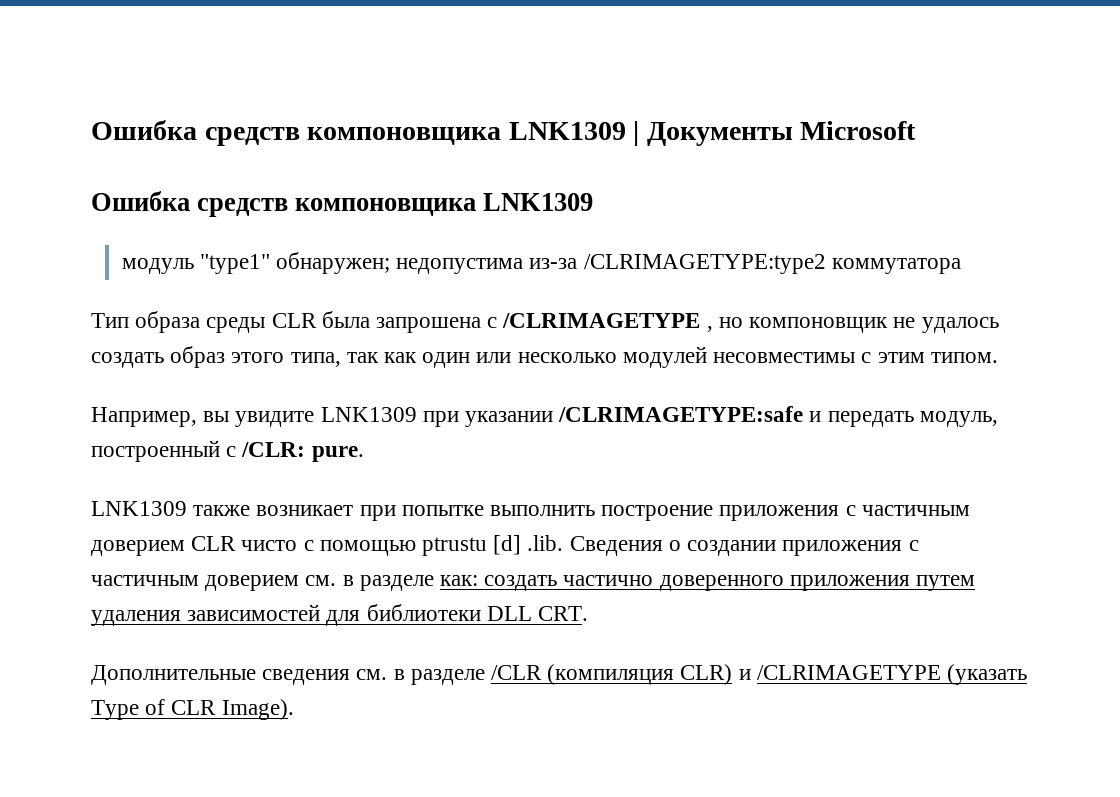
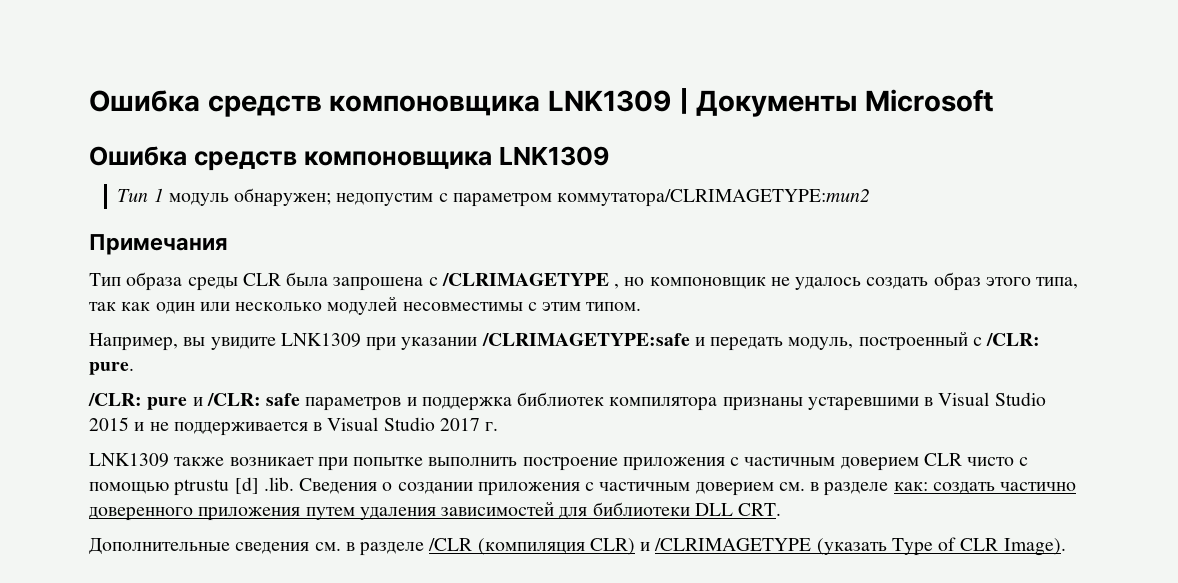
- модуль "type1" обнаружен; недопустима из-за /CLRIMAGETYPE:type2 коммутатора
+ Тип 1 модуль обнаружен; недопустим с параметром коммутатора/CLRIMAGETYPE:тип2
+ Примечания
+ /CLR: pure и /CLR: safe параметров и поддержка библиотек компилятора признаны устаревшими в Visual Studio 2015 и не поддерживается в Visual Studio 2017 г.

